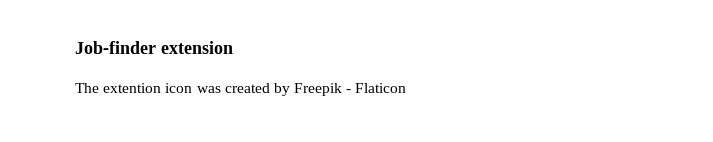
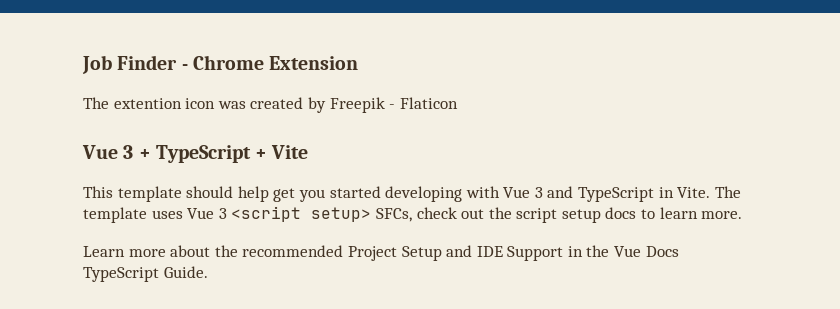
- Job-finder extension
+ Job Finder - Chrome Extension
+ Vue 3 + TypeScript + Vite
+ This template should help get you started developing with Vue 3 and TypeScript in Vite. The template uses Vue 3 <script setup> SFCs, check out the script setup docs to learn more.
+ Learn more about the recommended Project Setup and IDE Support in the Vue Docs TypeScript Guide.

